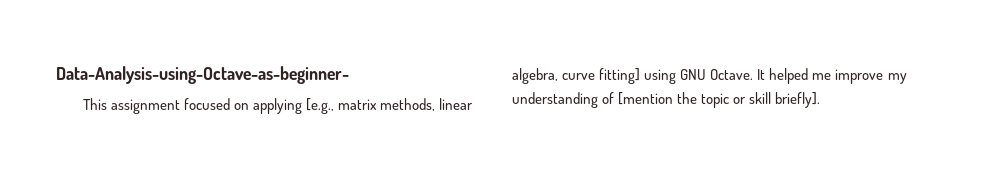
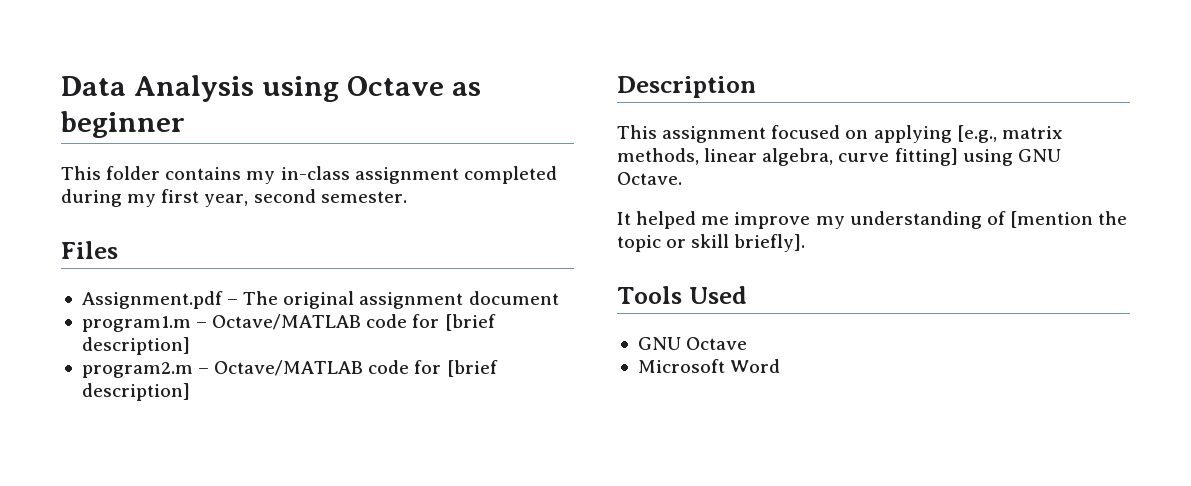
- Data-Analysis-using-Octave-as-beginner-
+ Data Analysis using Octave as beginner
+ This folder contains my in-class assignment completed during my first year, second semester.
+ Files
+ Assignment.pdf – The original assignment document
+ program1.m – Octave/MATLAB code for [brief description]
+ program2.m – Octave/MATLAB code for [brief description]
+ Description
- This assignment focused on applying [e.g., matrix methods, linear algebra, curve fitting] using GNU Octave. It helped me improve my understanding of [mention the topic or skill briefly].
+ This assignment focused on applying [e.g., matrix methods, linear algebra, curve fitting] using GNU Octave.
+ It helped me improve my understanding of [mention the topic or skill briefly].
+ Tools Used
+ GNU Octave
+ Microsoft Word

